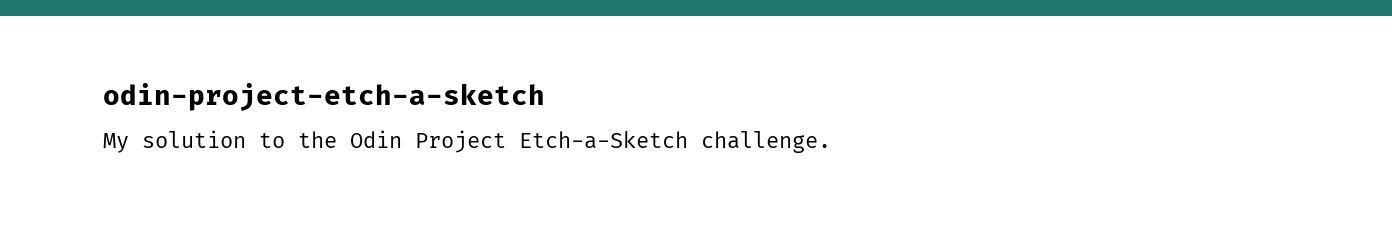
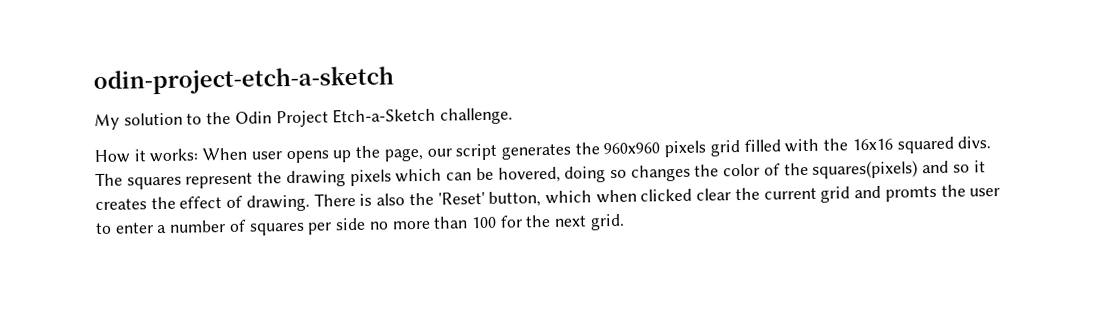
+ How it works: When user opens up the page, our script generates the 960x960 pixels grid filled with the 16x16 squared divs. The squares represent the drawing pixels which can be hovered, doing so changes the color of the squares(pixels) and so it creates the effect of drawing. There is also the 'Reset' button, which when clicked clear the current grid and promts the user to enter a number of squares per side no more than 100 for the next grid.

